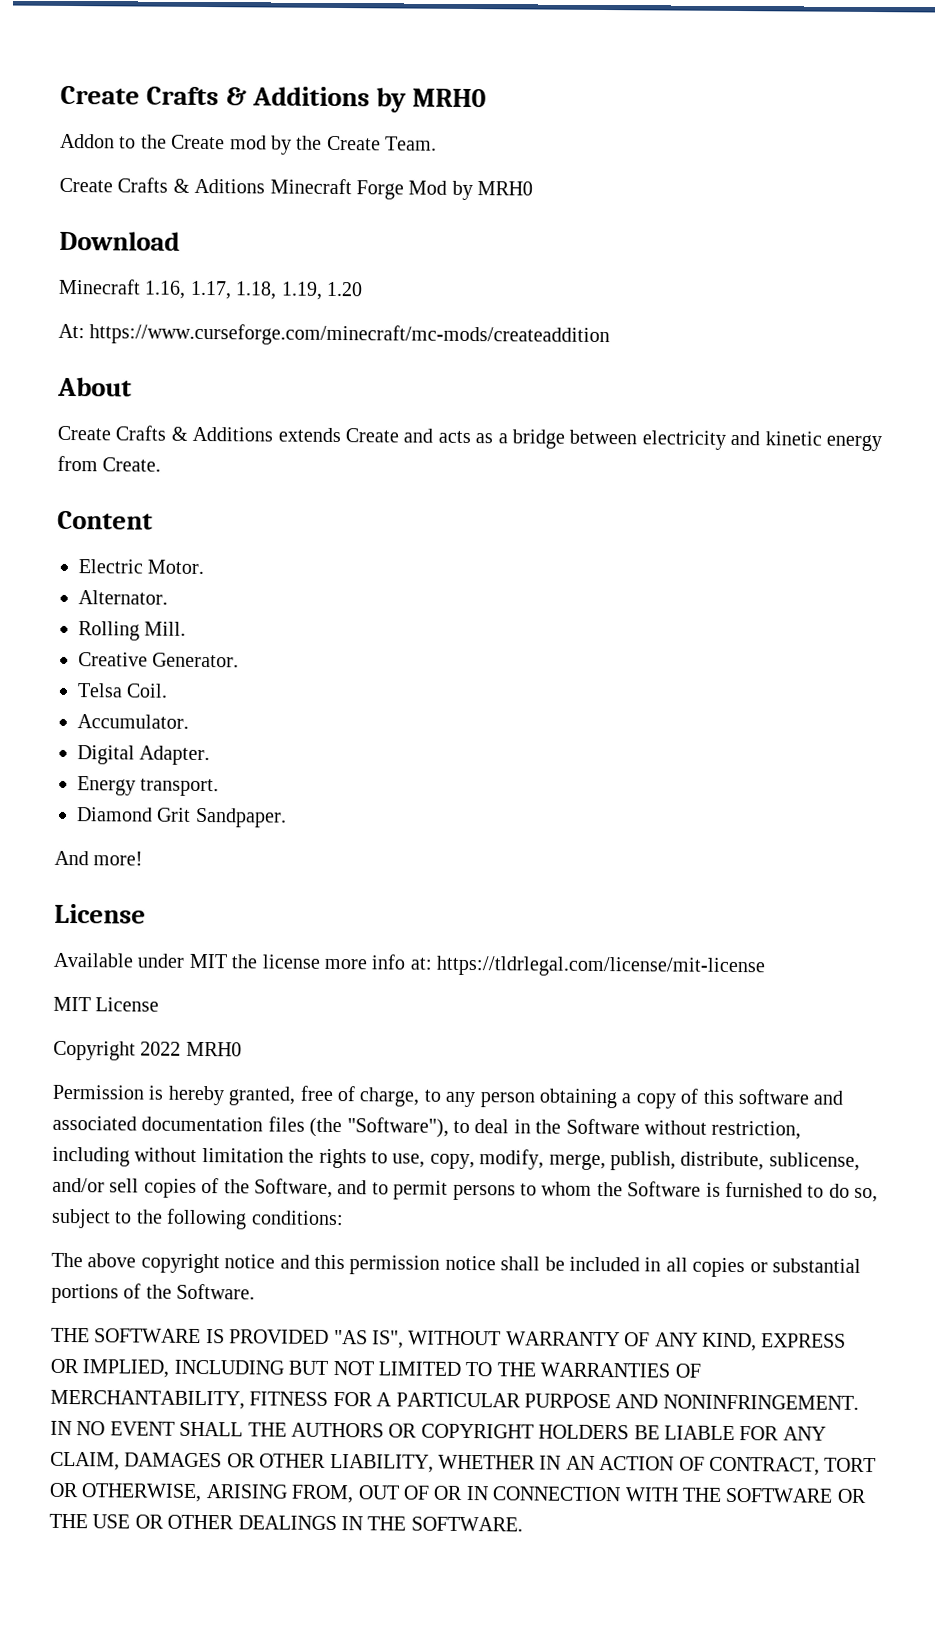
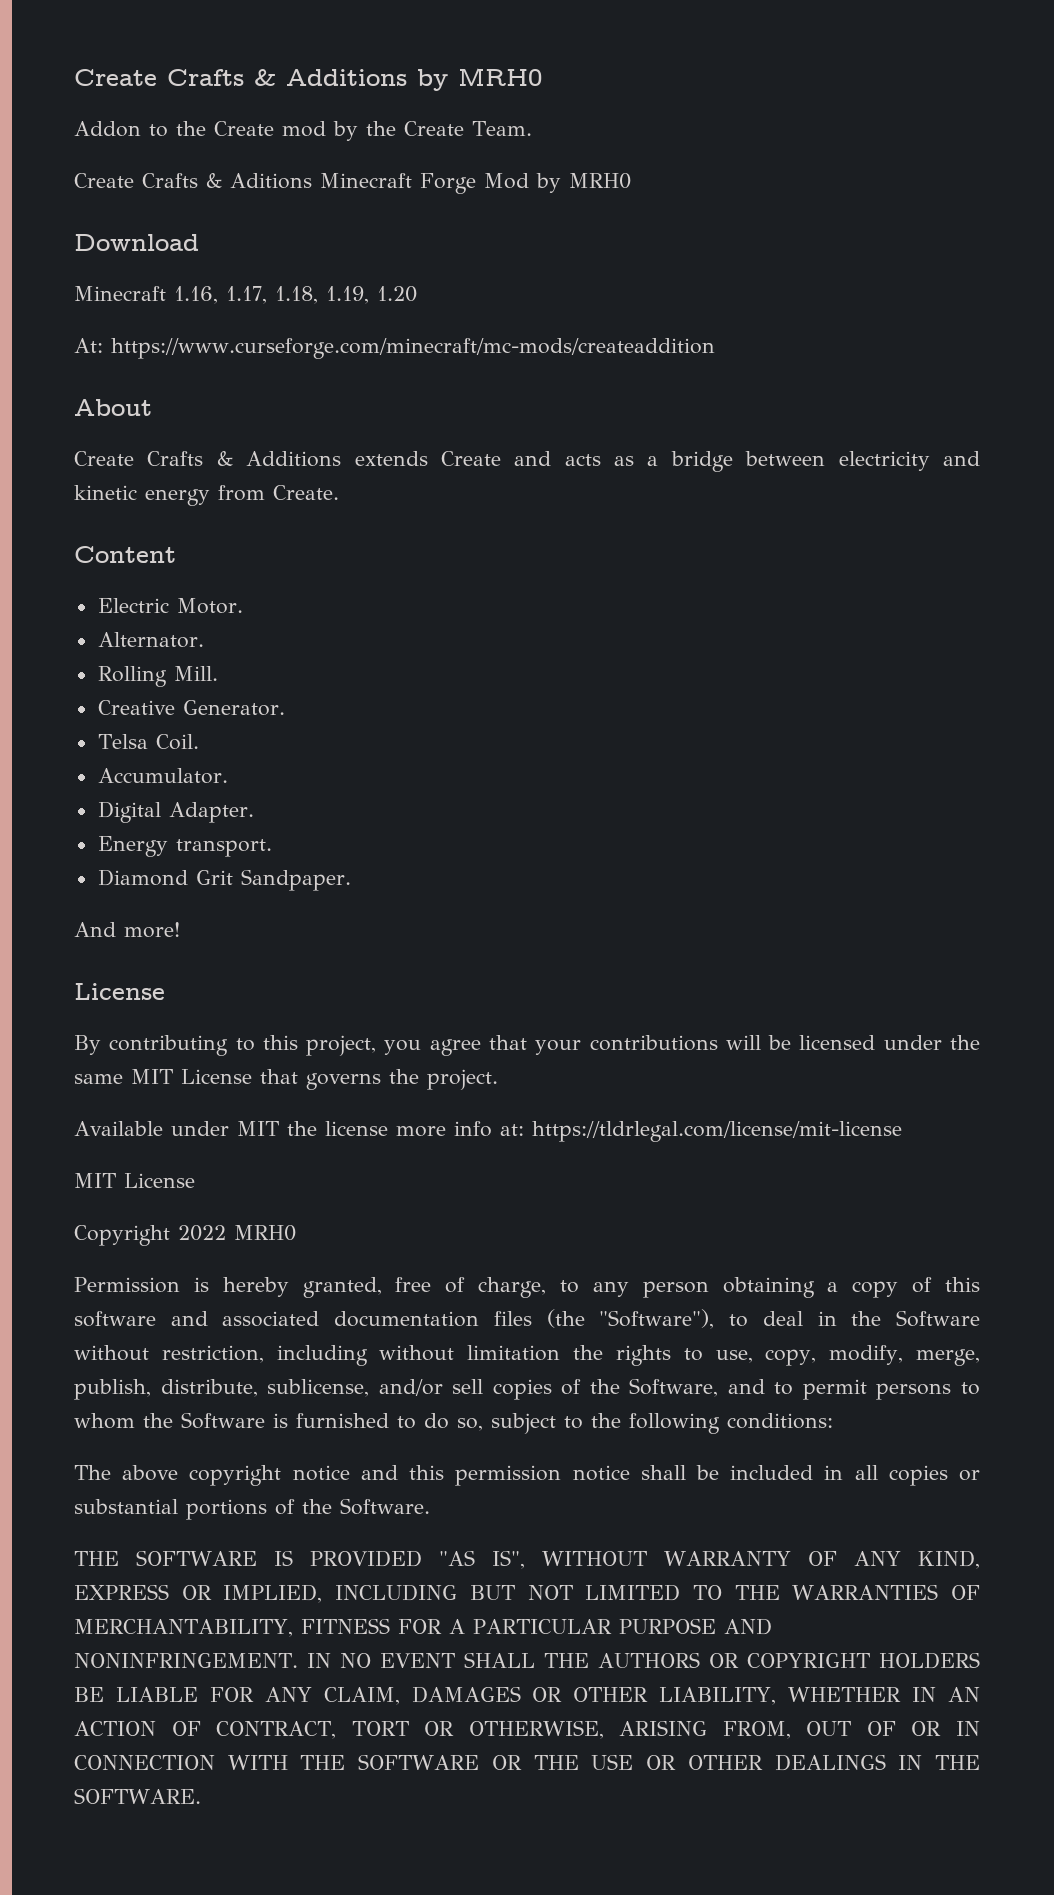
+ By contributing to this project, you agree that your contributions will be licensed under the same MIT License that governs the project.

